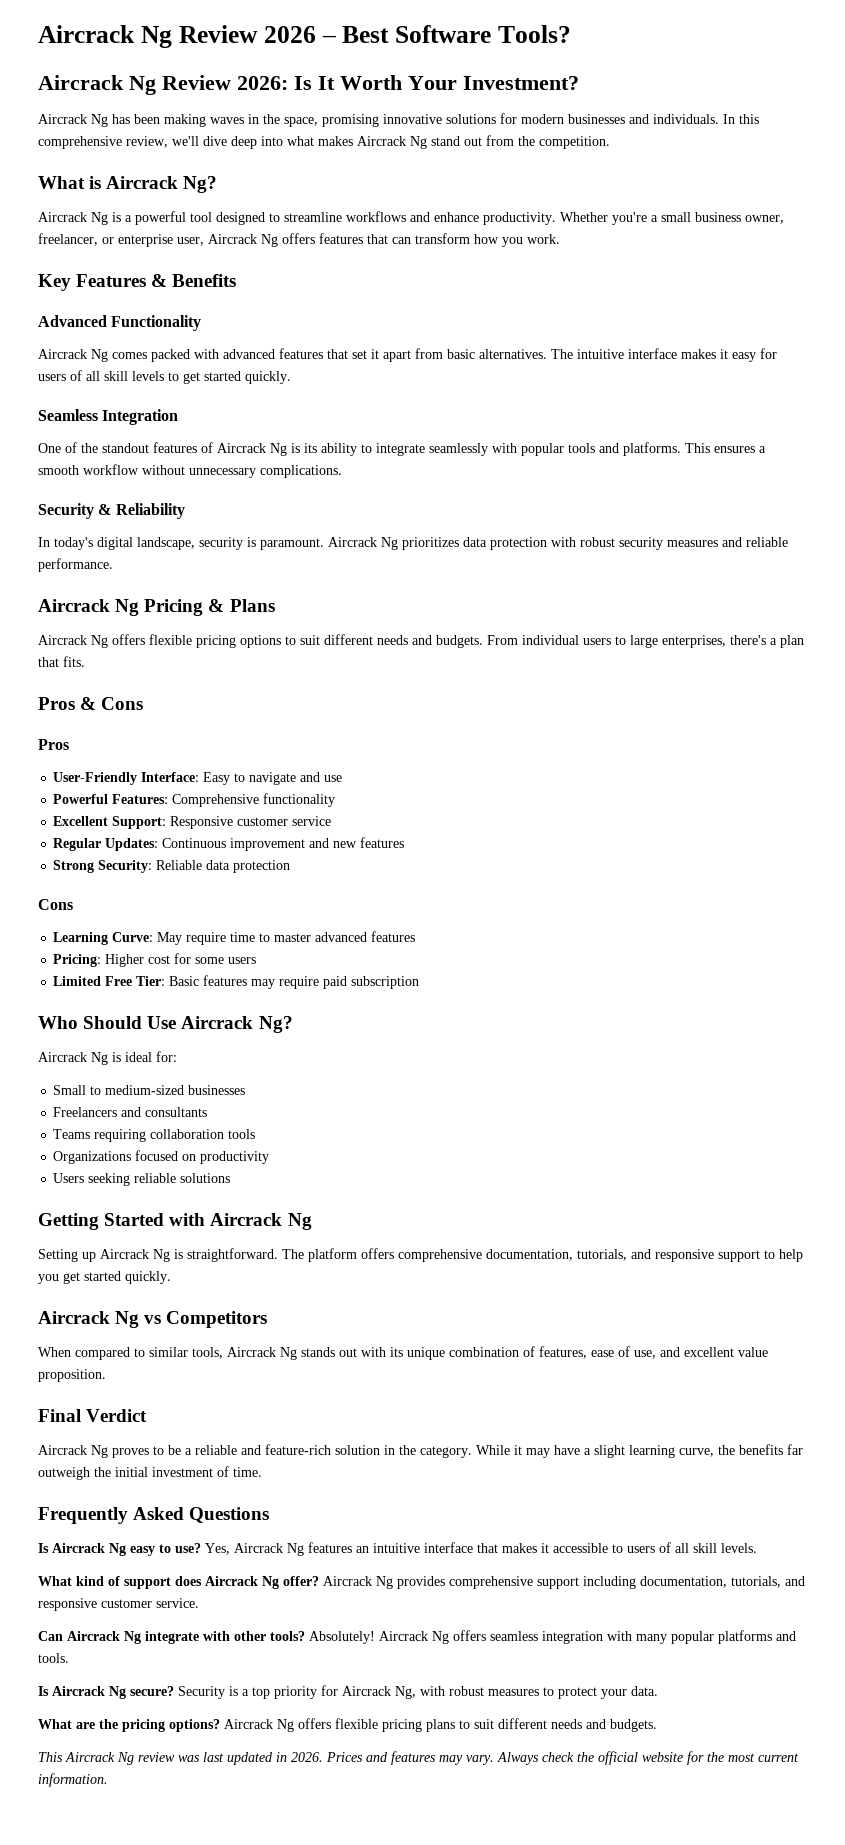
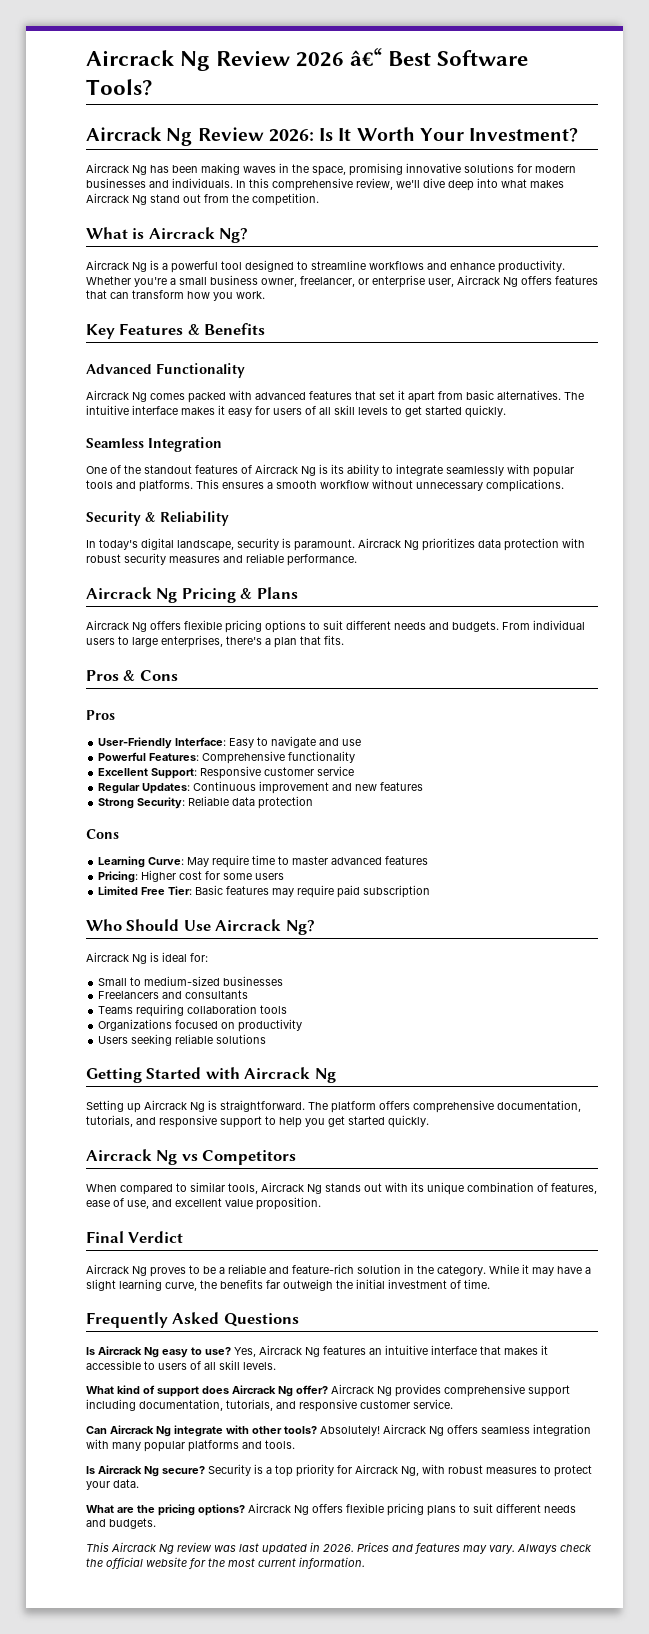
- Aircrack Ng Review 2026 – Best Software Tools?
+ Aircrack Ng Review 2026 â€“ Best Software Tools?

